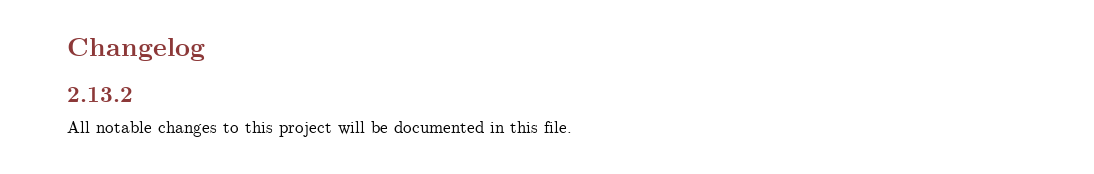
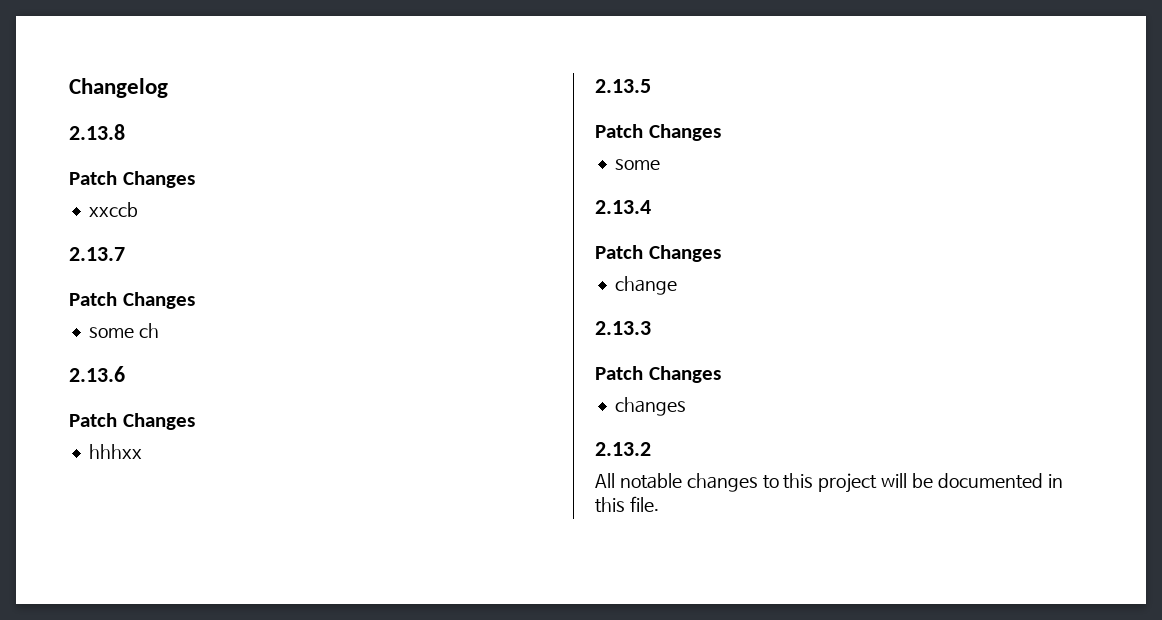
+ 2.13.8
+ Patch Changes
+ xxccb
+ 2.13.7
+ Patch Changes
+ some ch
+ 2.13.6
+ Patch Changes
+ hhhxx
+ 2.13.5
+ Patch Changes
+ some
+ 2.13.4
+ Patch Changes
+ change
+ 2.13.3
+ Patch Changes
+ changes

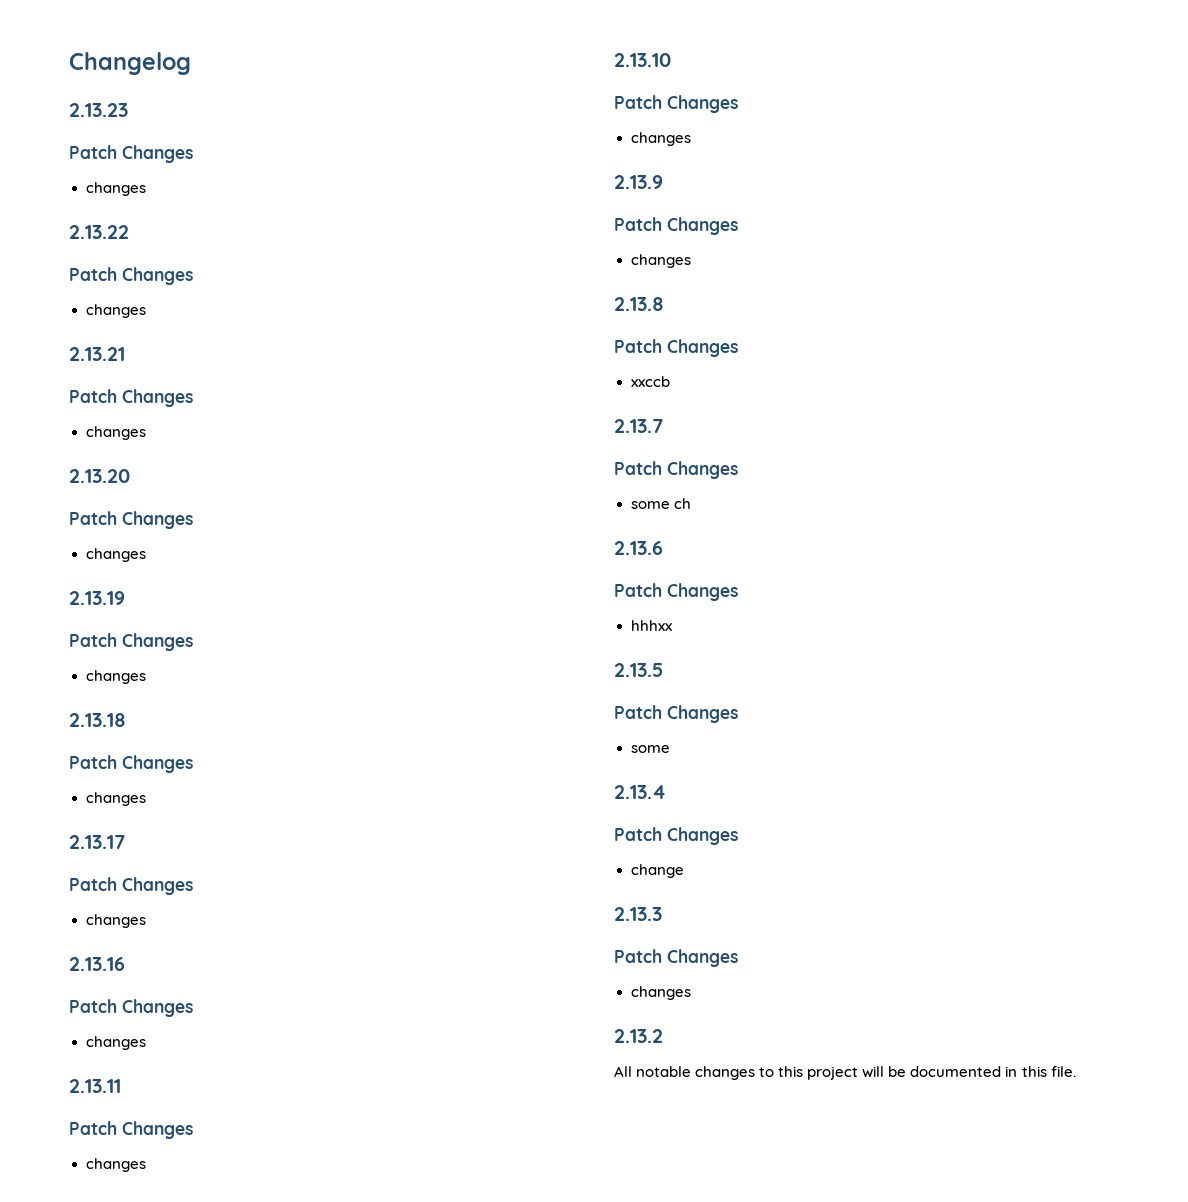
+ 2.13.23
+ Patch Changes
+ changes
+ 2.13.22
+ Patch Changes
+ changes
+ 2.13.21
+ Patch Changes
+ changes
+ 2.13.20
+ Patch Changes
+ changes
+ 2.13.19
+ Patch Changes
+ changes
+ 2.13.18
+ Patch Changes
+ changes
+ 2.13.17
+ Patch Changes
+ changes
+ 2.13.16
+ Patch Changes
+ changes
+ 2.13.11
+ Patch Changes
+ changes
+ 2.13.10
+ Patch Changes
+ changes
+ 2.13.9
+ Patch Changes
+ changes

